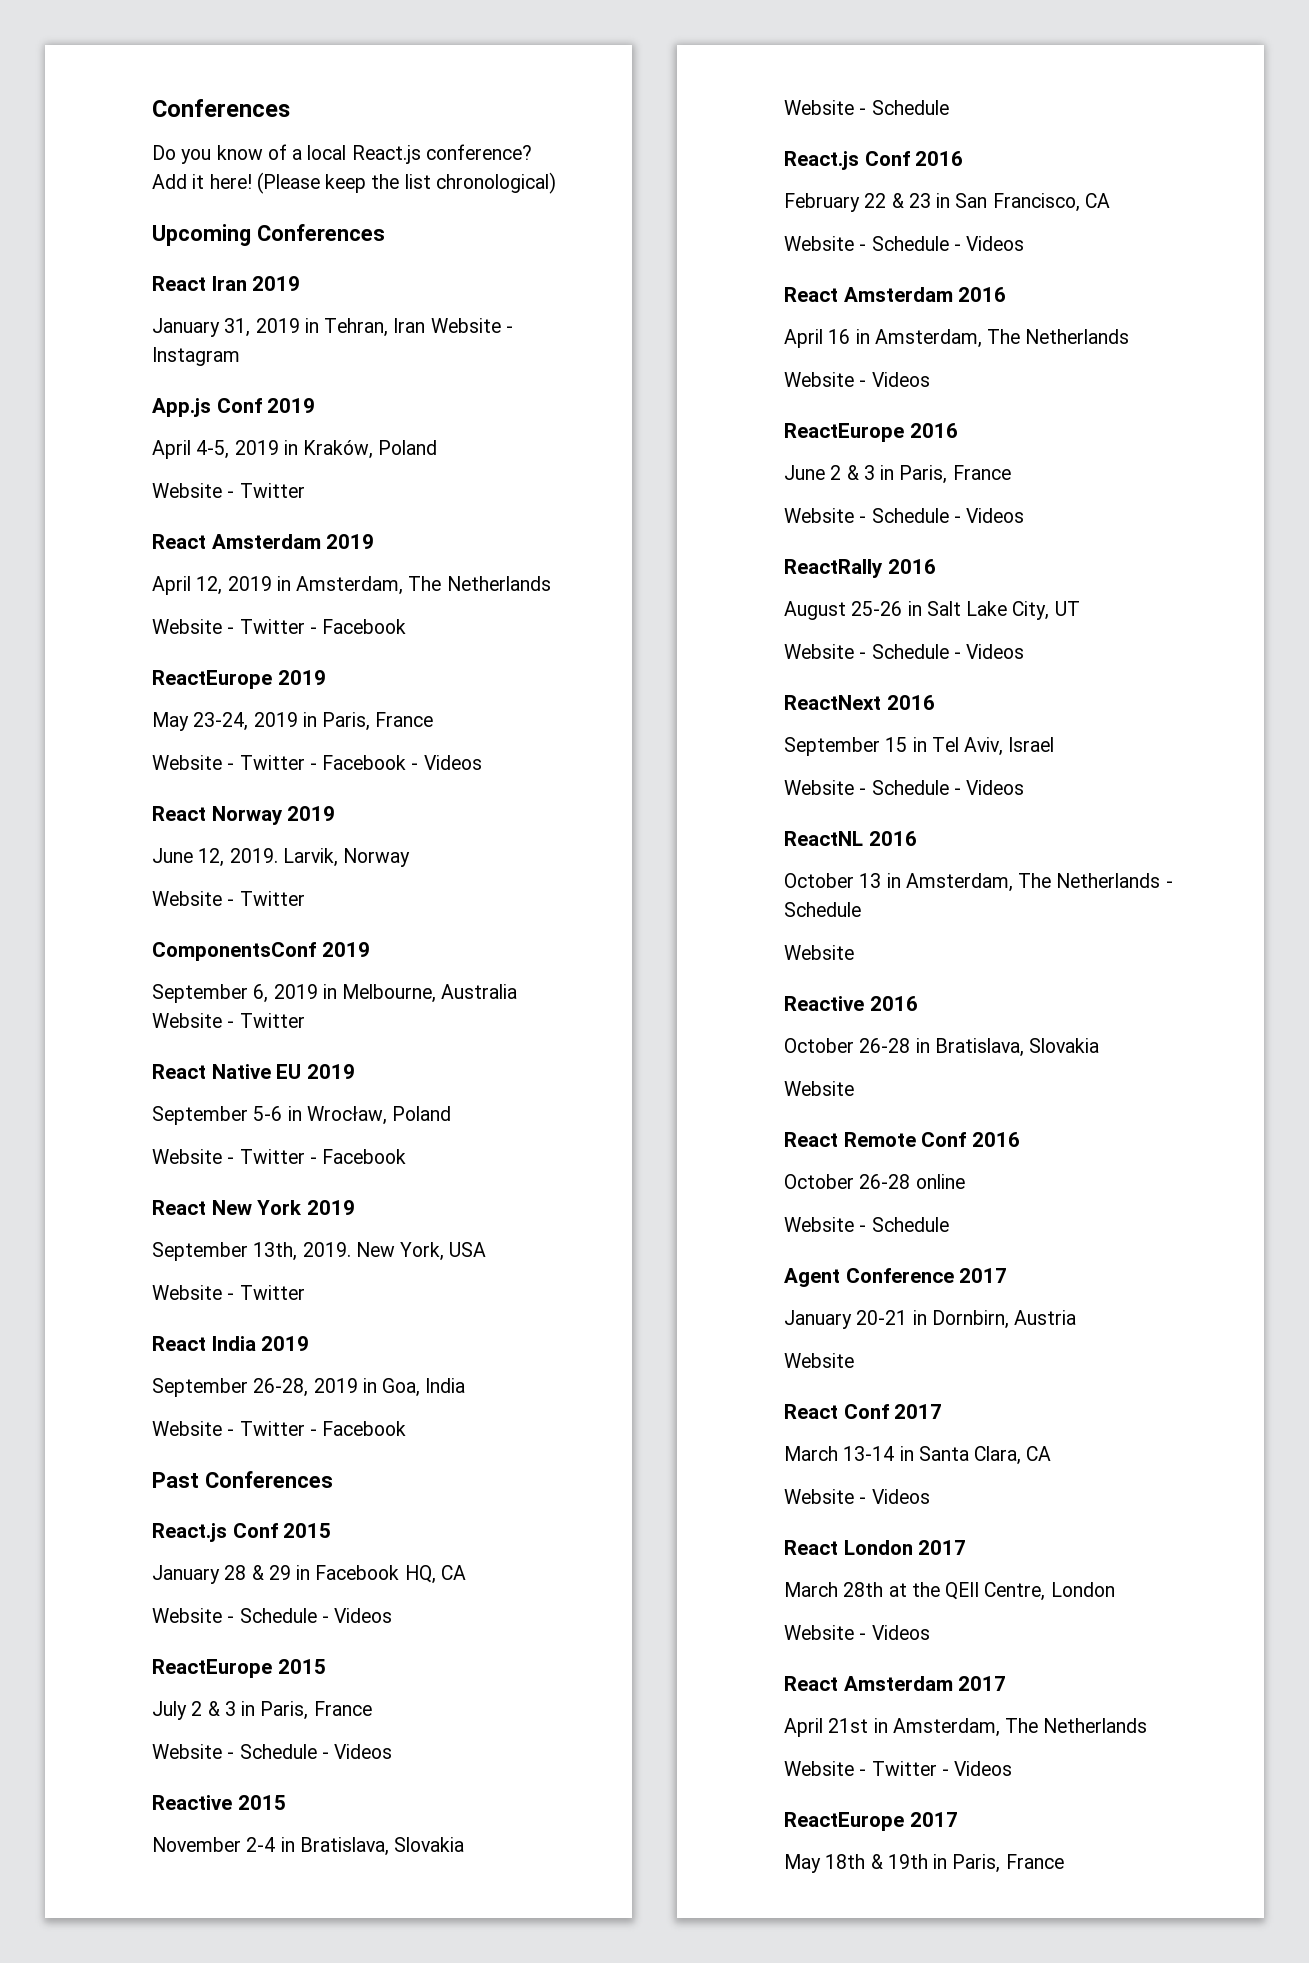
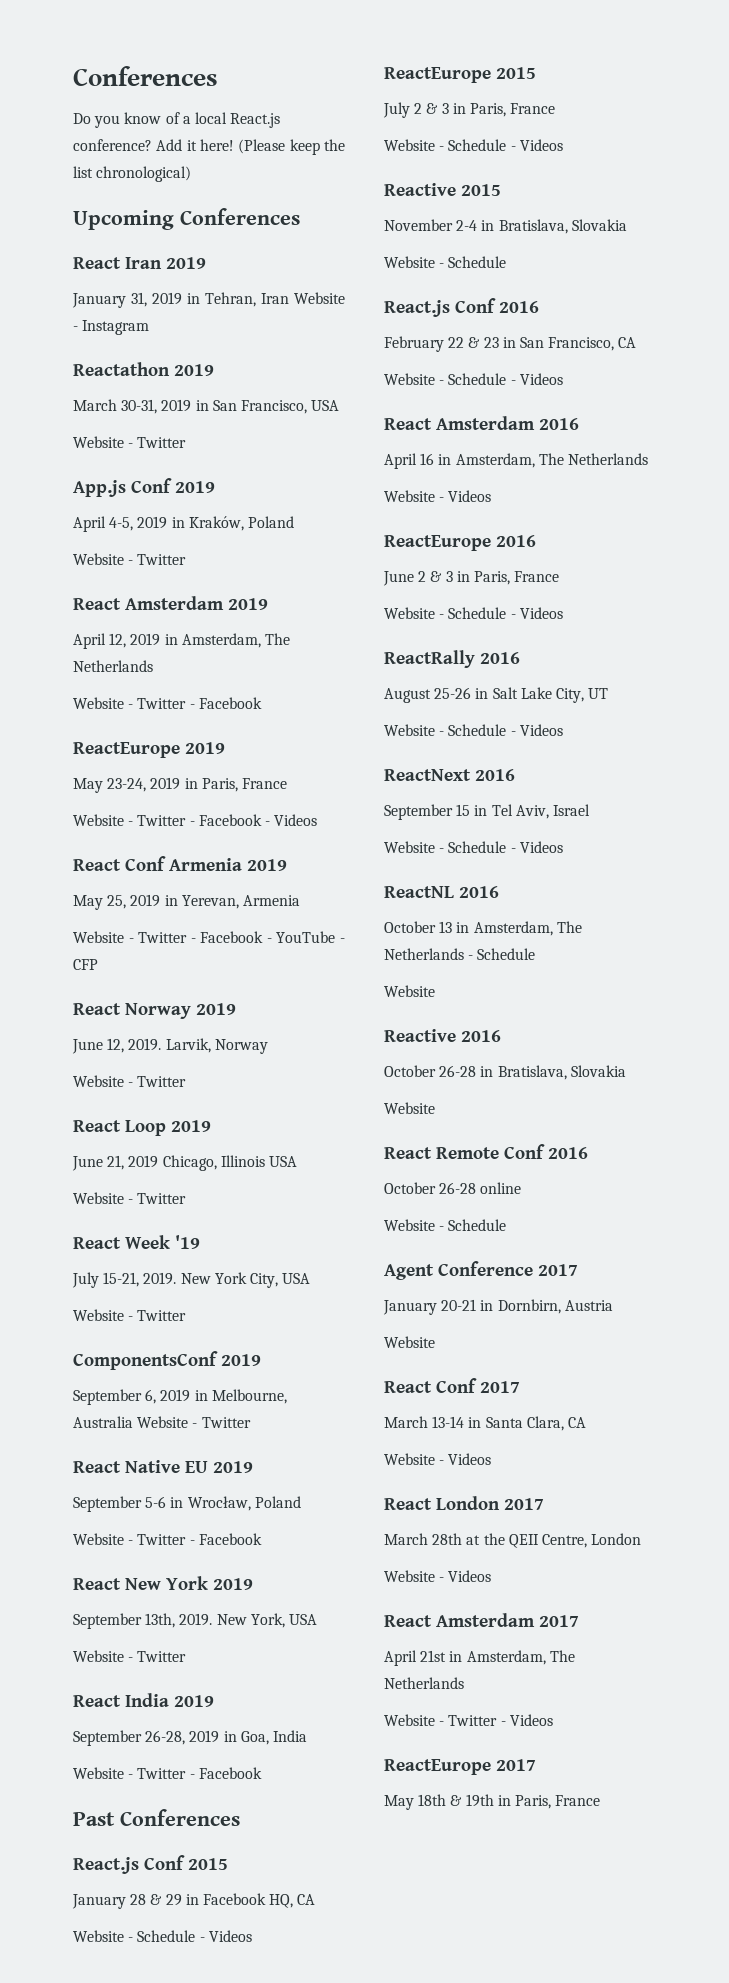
+ Reactathon 2019
+ March 30-31, 2019 in San Francisco, USA
+ Website - Twitter
+ React Conf Armenia 2019
+ May 25, 2019 in Yerevan, Armenia
+ Website - Twitter - Facebook - YouTube - CFP
+ React Loop 2019
+ June 21, 2019 Chicago, Illinois USA
+ Website - Twitter
+ React Week '19
+ July 15-21, 2019. New York City, USA
+ Website - Twitter

